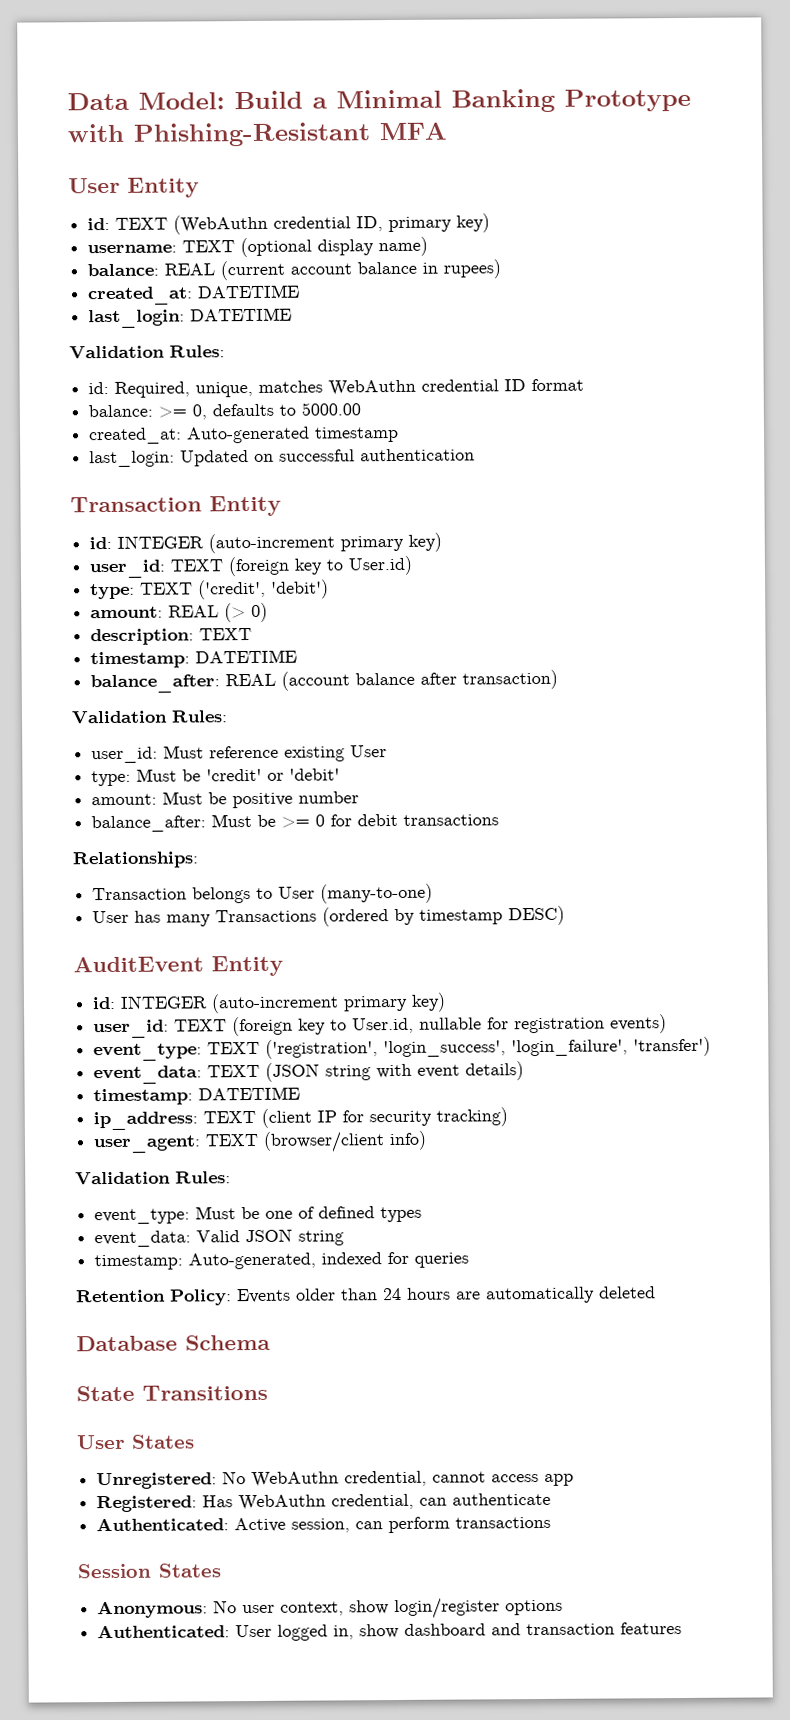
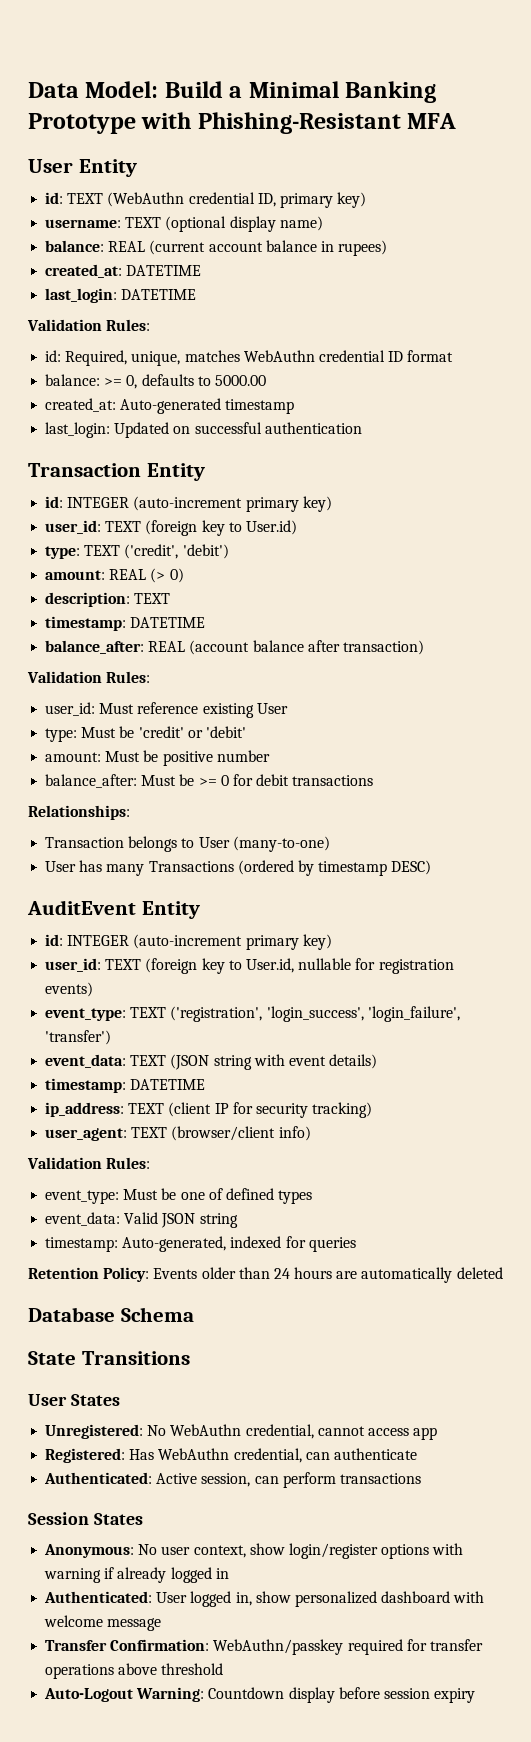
- Anonymous: No user context, show login/register options
+ Anonymous: No user context, show login/register options with warning if already logged in
- Authenticated: User logged in, show dashboard and transaction features
+ Authenticated: User logged in, show personalized dashboard with welcome message
+ Transfer Confirmation: WebAuthn/passkey required for transfer operations above threshold
+ Auto-Logout Warning: Countdown display before session expiry

